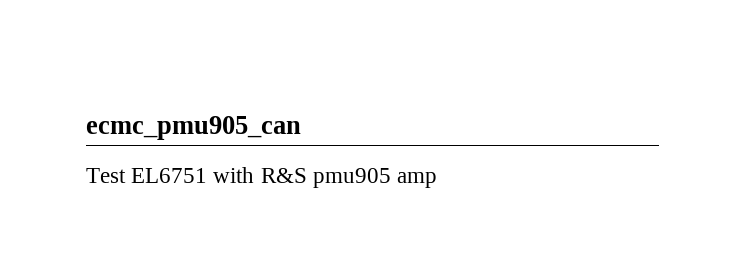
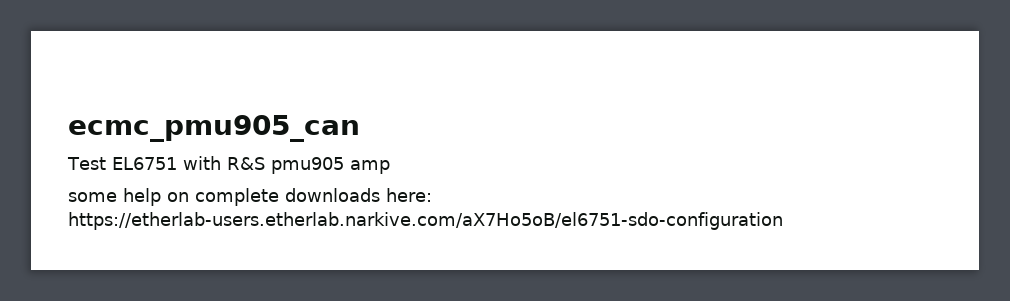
+ some help on complete downloads here: https://etherlab-users.etherlab.narkive.com/aX7Ho5oB/el6751-sdo-configuration

